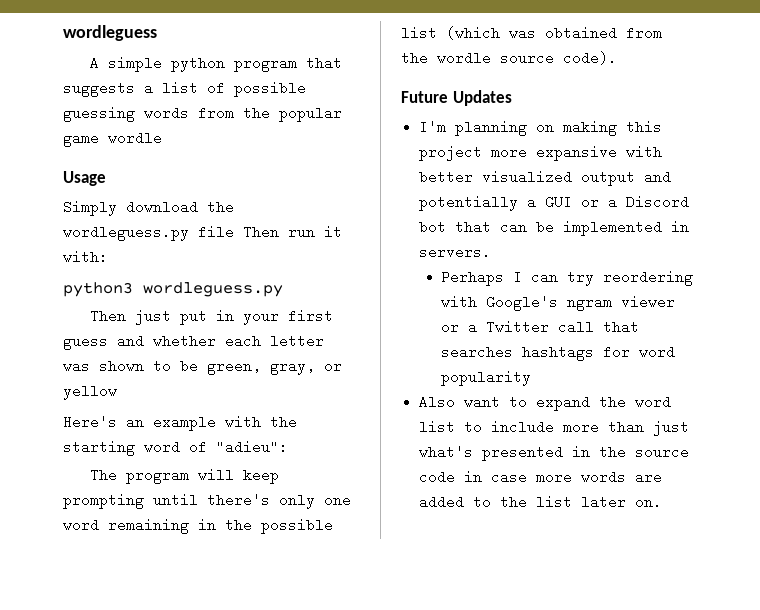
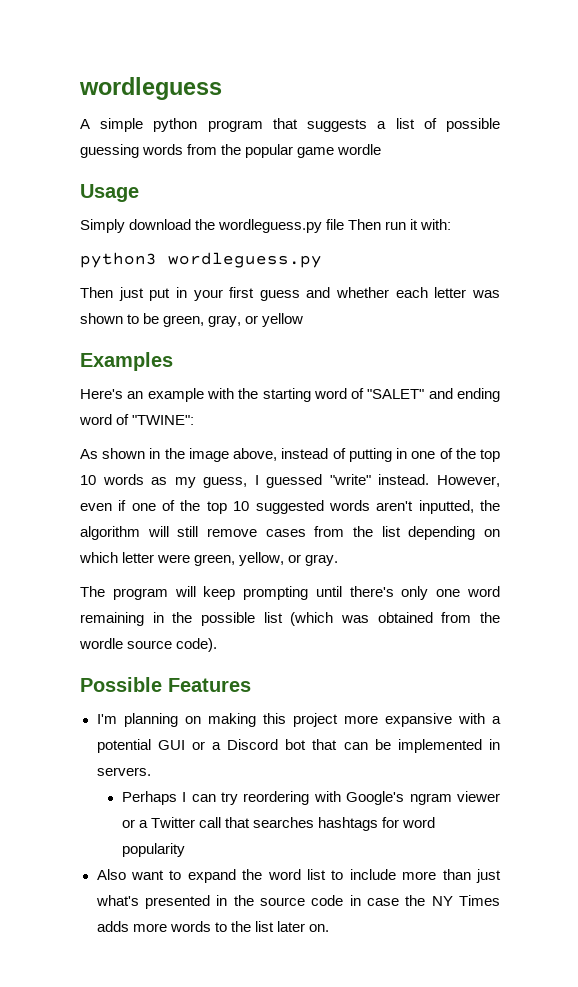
+ Examples
- Here's an example with the starting word of "adieu":
+ Here's an example with the starting word of "SALET" and ending word of "TWINE":
+ As shown in the image above, instead of putting in one of the top 10 words as my guess, I guessed "write" instead. However, even if one of the top 10 suggested words aren't inputted, the algorithm will still remove cases from the list depending on which letter were green, yellow, or gray.
- Future Updates
+ Possible Features
- I'm planning on making this project more expansive with better visualized output and potentially a GUI or a Discord bot that can be implemented in servers.
+ I'm planning on making this project more expansive with a potential GUI or a Discord bot that can be implemented in servers.
- Also want to expand the word list to include more than just what's presented in the source code in case more words are added to the list later on.
+ Also want to expand the word list to include more than just what's presented in the source code in case the NY Times adds more words to the list later on.

